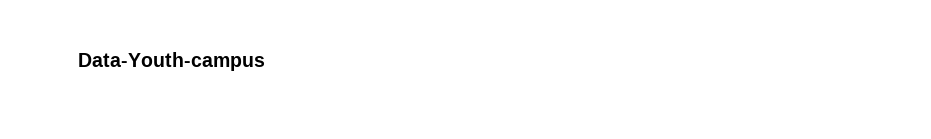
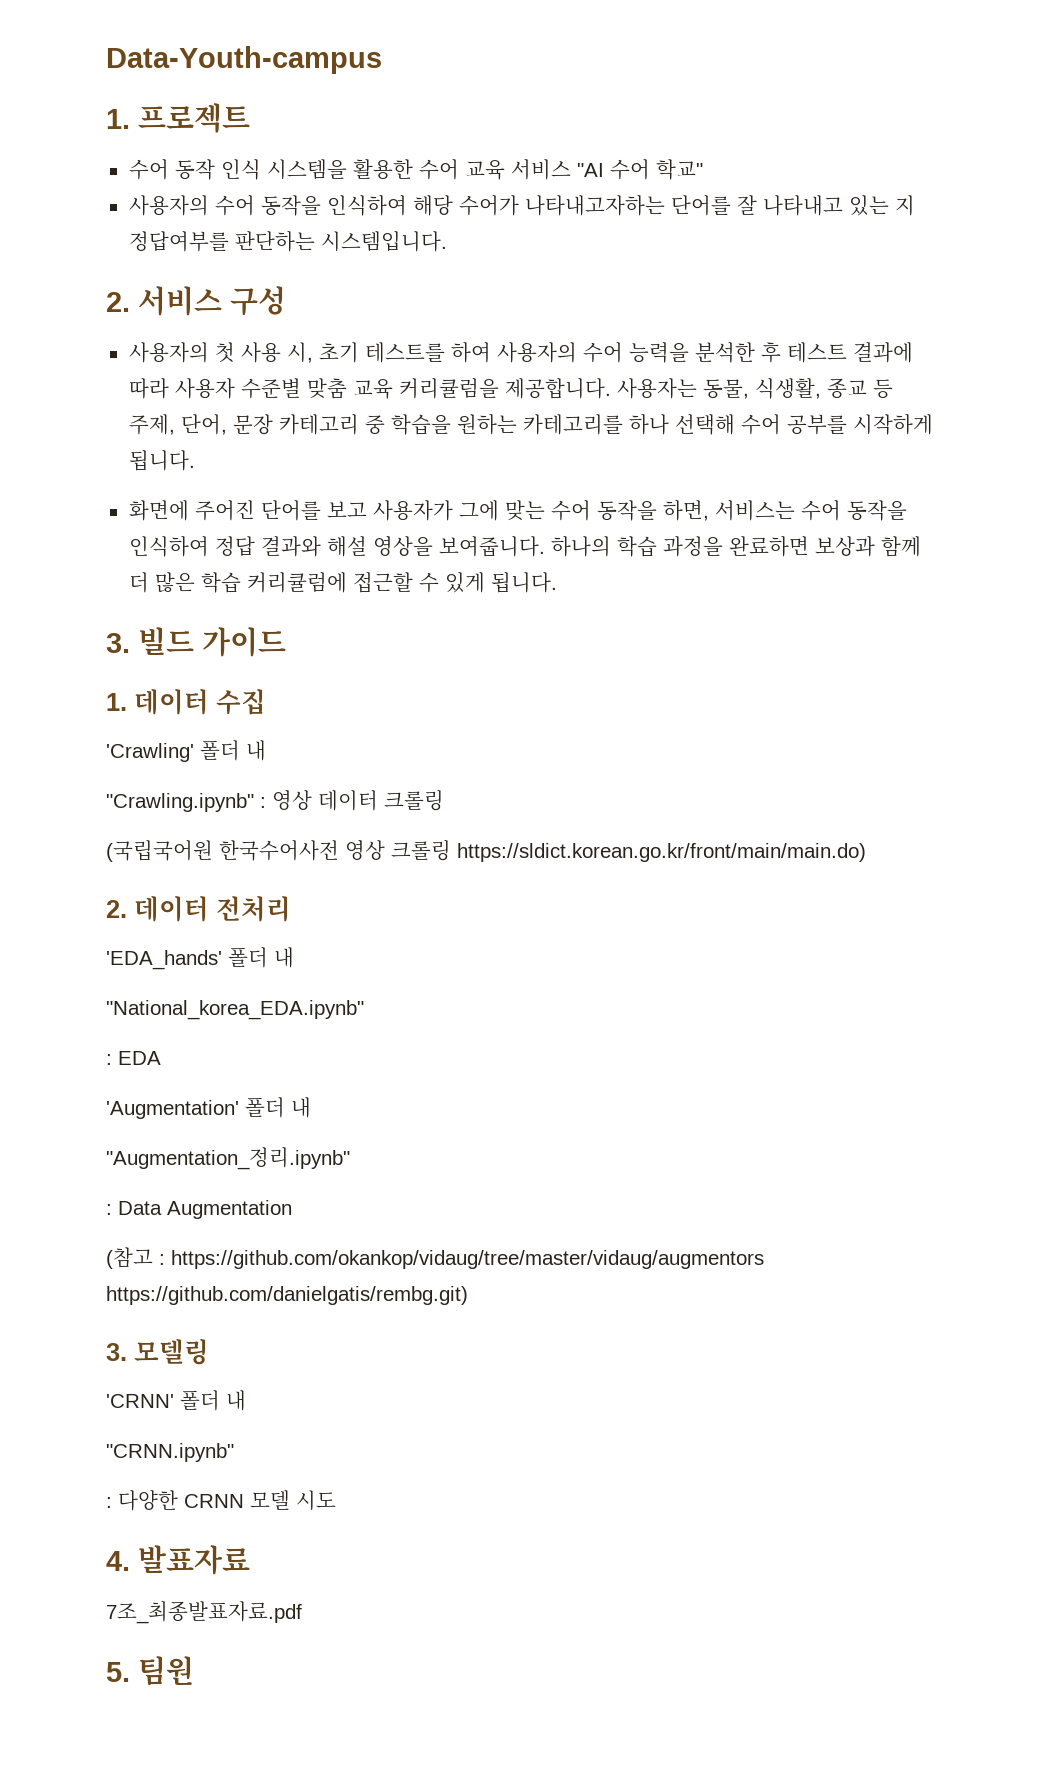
+ 1. 프로젝트
+ 수어 동작 인식 시스템을 활용한 수어 교육 서비스 "AI 수어 학교"
+ 사용자의 수어 동작을 인식하여 해당 수어가 나타내고자하는 단어를 잘 나타내고 있는 지 정답여부를 판단하는 시스템입니다.
+ 2. 서비스 구성
+ 사용자의 첫 사용 시, 초기 테스트를 하여 사용자의 수어 능력을 분석한 후 테스트 결과에 따라 사용자 수준별 맞춤 교육 커리큘럼을 제공합니다. 사용자는 동물, 식생활, 종교 등 주제, 단어, 문장 카테고리 중 학습을 원하는 카테고리를 하나 선택해 수어 공부를 시작하게 됩니다.
+ 화면에 주어진 단어를 보고 사용자가 그에 맞는 수어 동작을 하면, 서비스는 수어 동작을 인식하여 정답 결과와 해설 영상을 보여줍니다. 하나의 학습 과정을 완료하면 보상과 함께 더 많은 학습 커리큘럼에 접근할 수 있게 됩니다.
+ 3. 빌드 가이드
+ 1. 데이터 수집
+ 'Crawling' 폴더 내
+ "Crawling.ipynb" : 영상 데이터 크롤링
+ (국립국어원 한국수어사전 영상 크롤링 https://sldict.korean.go.kr/front/main/main.do)
+ 2. 데이터 전처리
+ 'EDA_hands' 폴더 내
+ "National_korea_EDA.ipynb"
+ : EDA
+ 'Augmentation' 폴더 내
+ "Augmentation_정리.ipynb"
+ : Data Augmentation
+ (참고 : https://github.com/okankop/vidaug/tree/master/vidaug/augmentors https://github.com/danielgatis/rembg.git)
+ 3. 모델링
+ 'CRNN' 폴더 내
+ "CRNN.ipynb"
+ : 다양한 CRNN 모델 시도
+ 4. 발표자료
+ 7조_최종발표자료.pdf
+ 5. 팀원

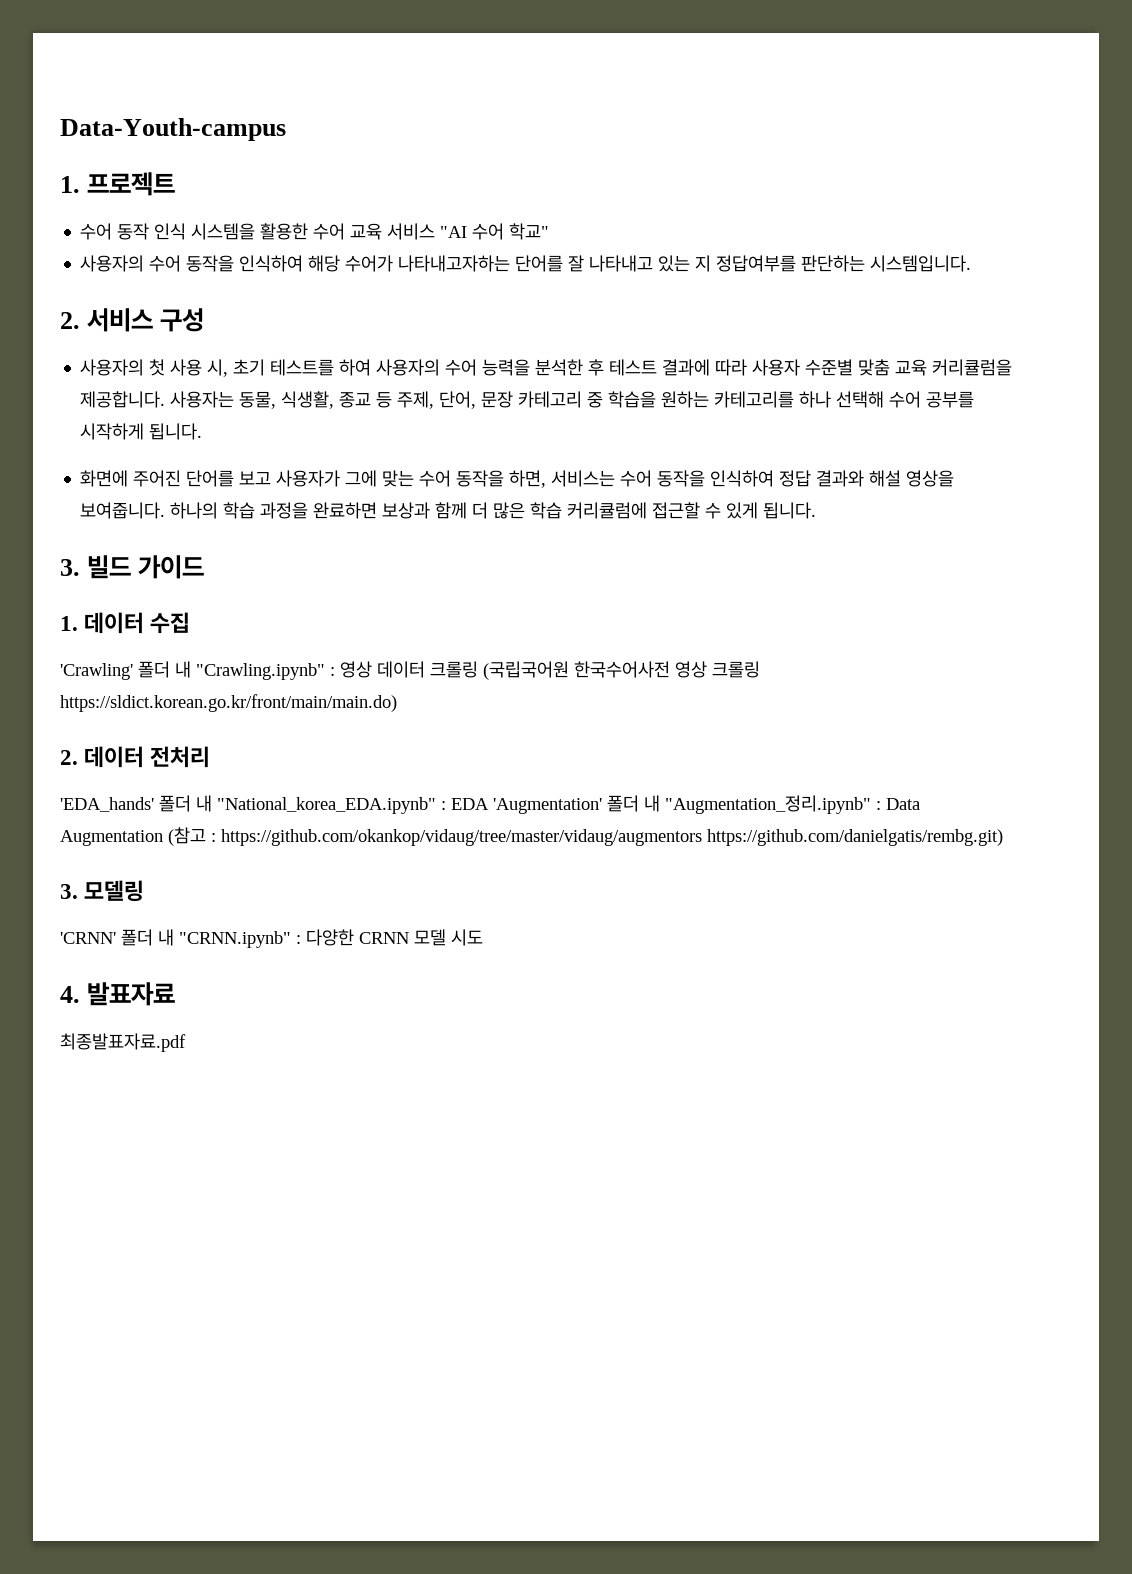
- 'Crawling' 폴더 내
- "Crawling.ipynb" : 영상 데이터 크롤링
- (국립국어원 한국수어사전 영상 크롤링 https://sldict.korean.go.kr/front/main/main.do)
+ 'Crawling' 폴더 내 "Crawling.ipynb" : 영상 데이터 크롤링 (국립국어원 한국수어사전 영상 크롤링 https://sldict.korean.go.kr/front/main/main.do)
- 'EDA_hands' 폴더 내
- "National_korea_EDA.ipynb"
- : EDA
- 'Augmentation' 폴더 내
- "Augmentation_정리.ipynb"
- : Data Augmentation
- (참고 : https://github.com/okankop/vidaug/tree/master/vidaug/augmentors https://github.com/danielgatis/rembg.git)
+ 'EDA_hands' 폴더 내 "National_korea_EDA.ipynb" : EDA 'Augmentation' 폴더 내 "Augmentation_정리.ipynb" : Data Augmentation (참고 : https://github.com/okankop/vidaug/tree/master/vidaug/augmentors https://github.com/danielgatis/rembg.git)
- 'CRNN' 폴더 내
- "CRNN.ipynb"
- : 다양한 CRNN 모델 시도
+ 'CRNN' 폴더 내 "CRNN.ipynb" : 다양한 CRNN 모델 시도
- 7조_최종발표자료.pdf
- 5. 팀원
+ 최종발표자료.pdf

